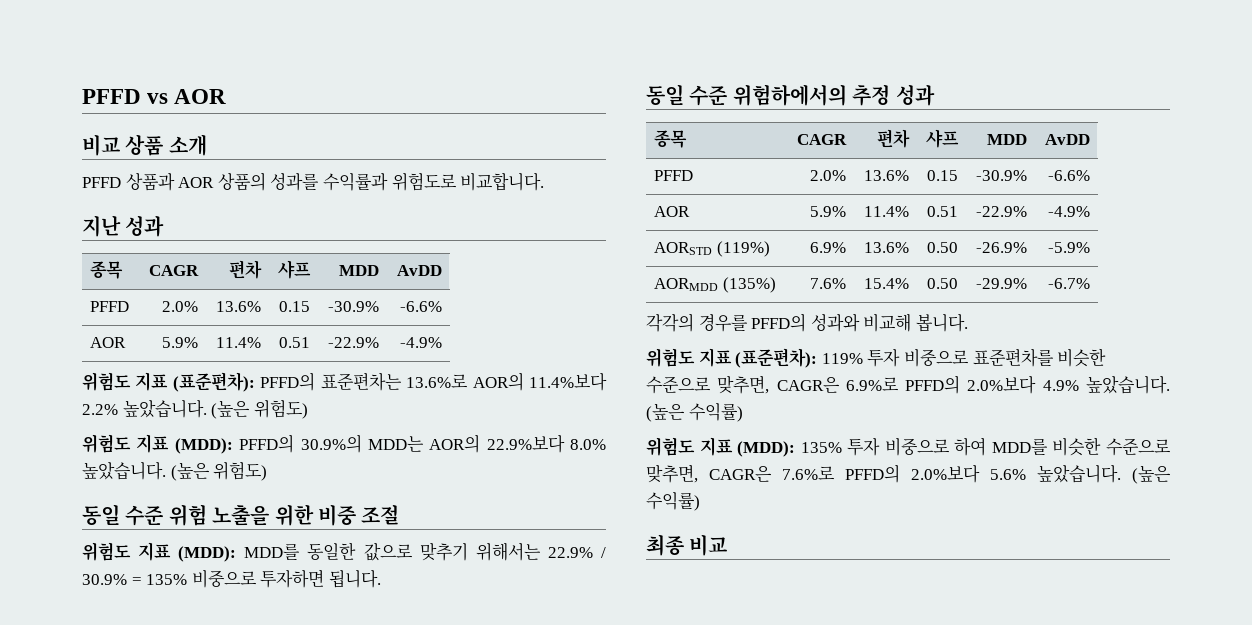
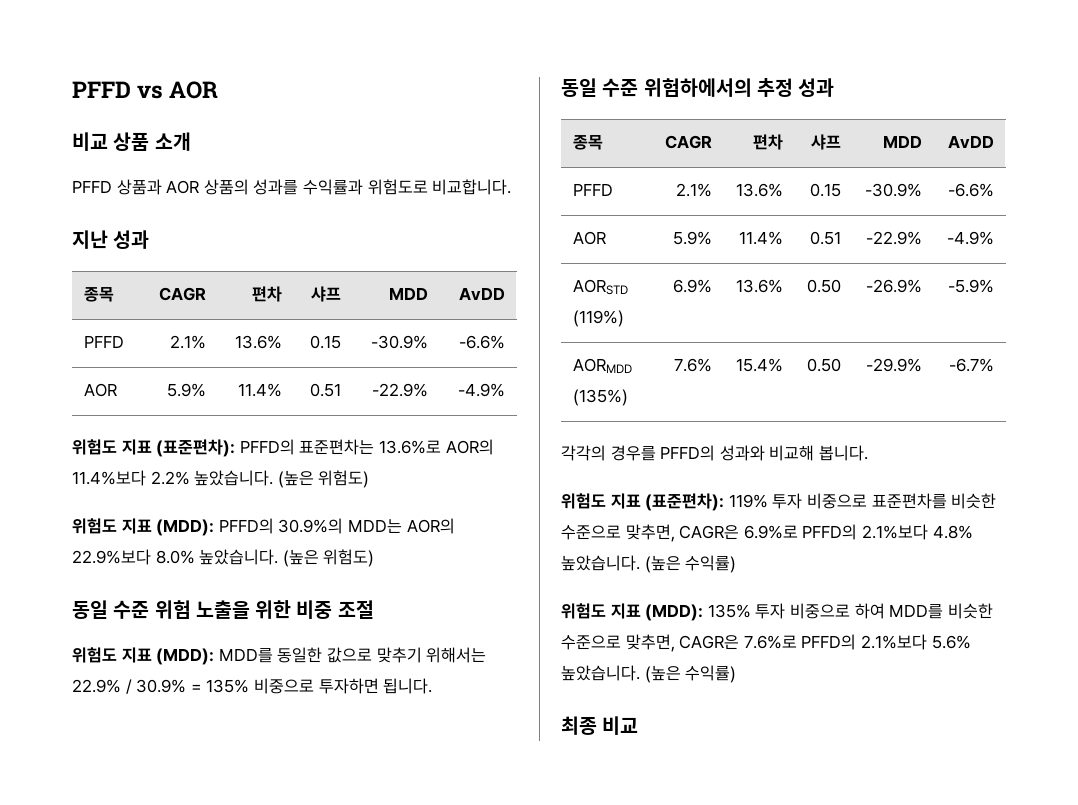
  지난 성과
  종목 | CAGR | 편차 | 샤프 | MDD | AvDD
- PFFD | 2.0% | 13.6% | 0.15 | -30.9% | -6.6%
+ PFFD | 2.1% | 13.6% | 0.15 | -30.9% | -6.6%
  동일 수준 위험하에서의 추정 성과
  종목 | CAGR | 편차 | 샤프 | MDD | AvDD
- PFFD | 2.0% | 13.6% | 0.15 | -30.9% | -6.6%
+ PFFD | 2.1% | 13.6% | 0.15 | -30.9% | -6.6%
- 위험도 지표 (표준편차): 119% 투자 비중으로 표준편차를 비슷한 수준으로 맞추면, CAGR은 6.9%로 PFFD의 2.0%보다 4.9% 높았습니다.
+ 위험도 지표 (표준편차): 119% 투자 비중으로 표준편차를 비슷한 수준으로 맞추면, CAGR은 6.9%로 PFFD의 2.1%보다 4.8% 높았습니다.
- 위험도 지표 (MDD): 135% 투자 비중으로 하여 MDD를 비슷한 수준으로 맞추면, CAGR은 7.6%로 PFFD의 2.0%보다 5.6% 높았습니다.
+ 위험도 지표 (MDD): 135% 투자 비중으로 하여 MDD를 비슷한 수준으로 맞추면, CAGR은 7.6%로 PFFD의 2.1%보다 5.6% 높았습니다.

